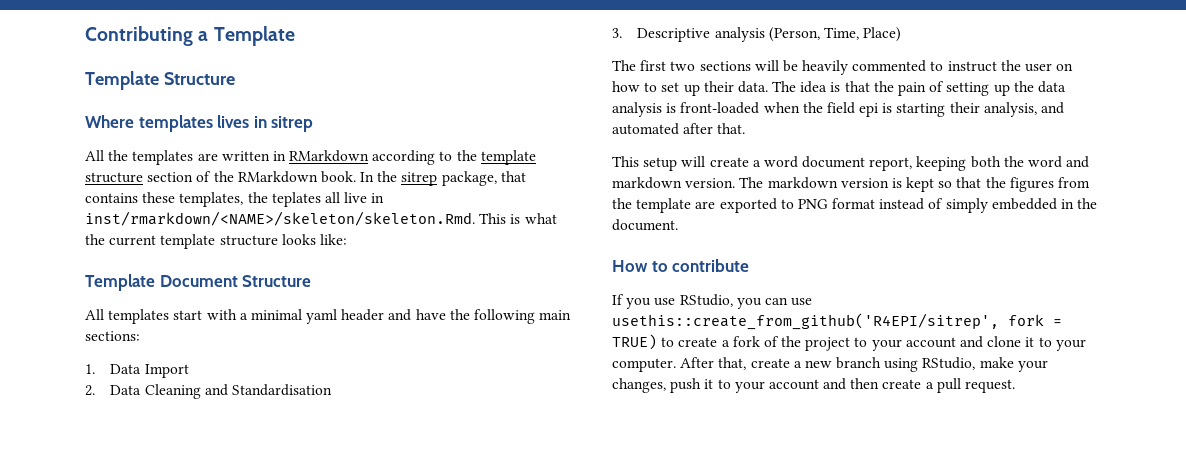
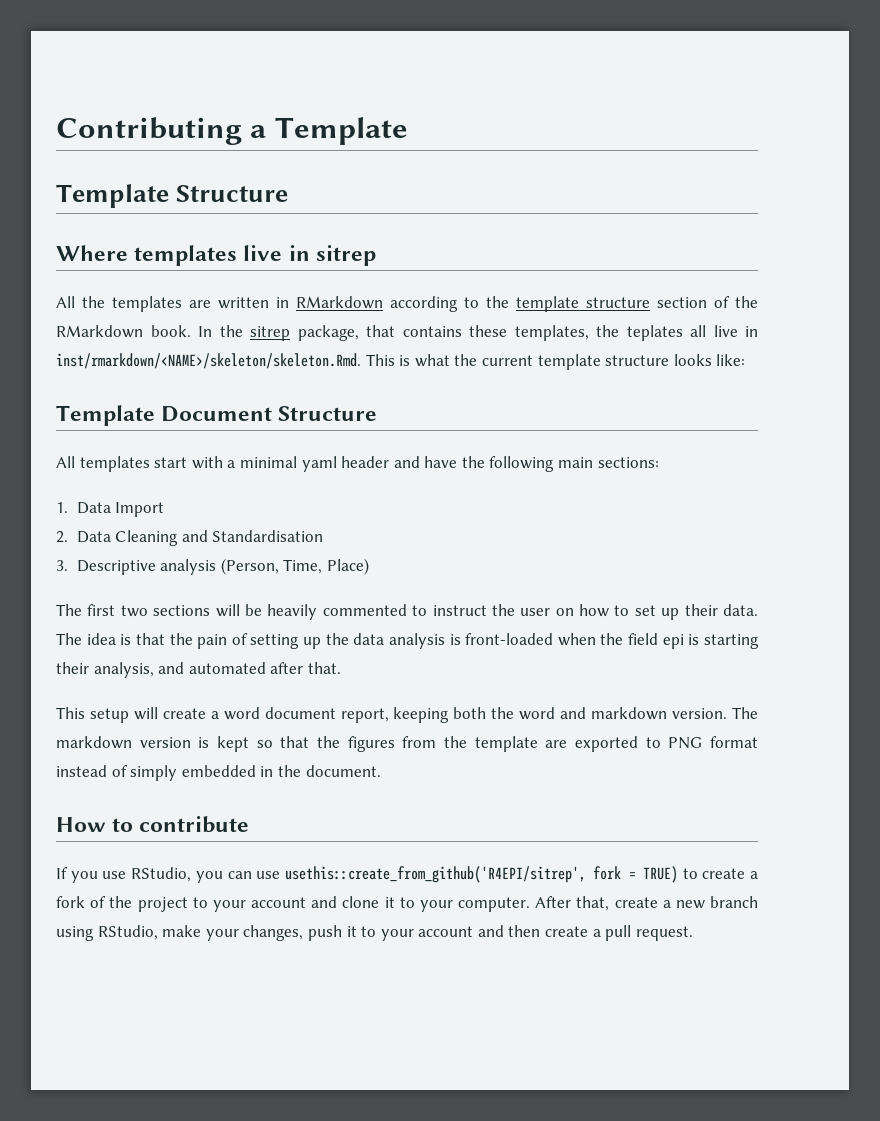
- Where templates lives in sitrep
+ Where templates live in sitrep

